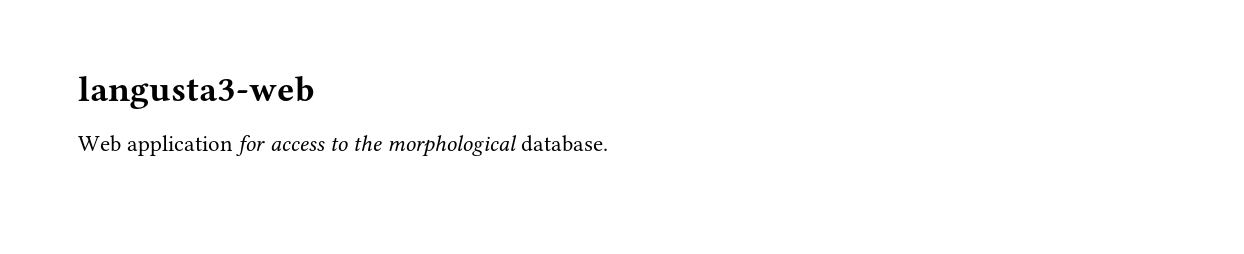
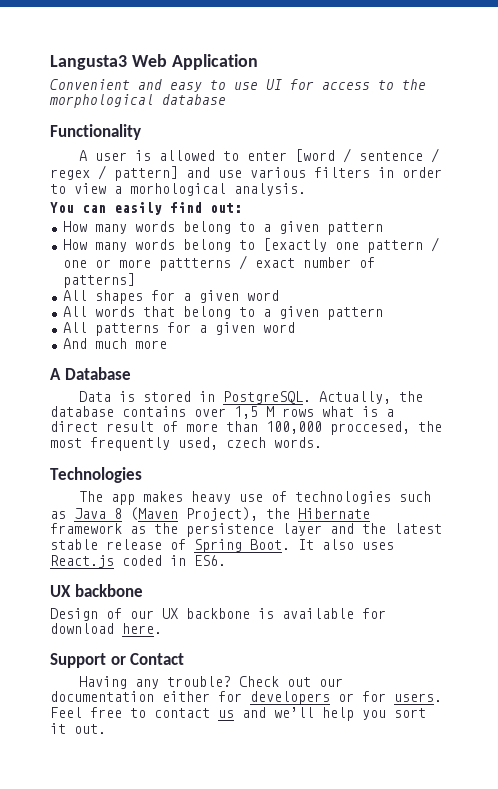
- langusta3-web
- Web application for access to the morphological database.
+ Langusta3 Web Application
+ Convenient and easy to use UI for access to the morphological database
+ Functionality
+ A user is allowed to enter [word / sentence / regex / pattern] and use various filters in order to view a morhological analysis.
+ You can easily find out:
+ How many words belong to a given pattern
+ How many words belong to [exactly one pattern / one or more pattterns / exact number of patterns]
+ All shapes for a given word
+ All words that belong to a given pattern
+ All patterns for a given word
+ And much more
+ A Database
+ Data is stored in PostgreSQL. Actually, the database contains over 1,5 M rows what is a direct result of more than 100,000 proccesed, the most frequently used, czech words.
+ Technologies
+ The app makes heavy use of technologies such as Java 8 (Maven Project), the Hibernate framework as the persistence layer and the latest stable release of Spring Boot. It also uses React.js coded in ES6.
+ UX backbone
+ Design of our UX backbone is available for download here.
+ Support or Contact
+ Having any trouble? Check out our documentation either for developers or for users. Feel free to contact us and we’ll help you sort it out.

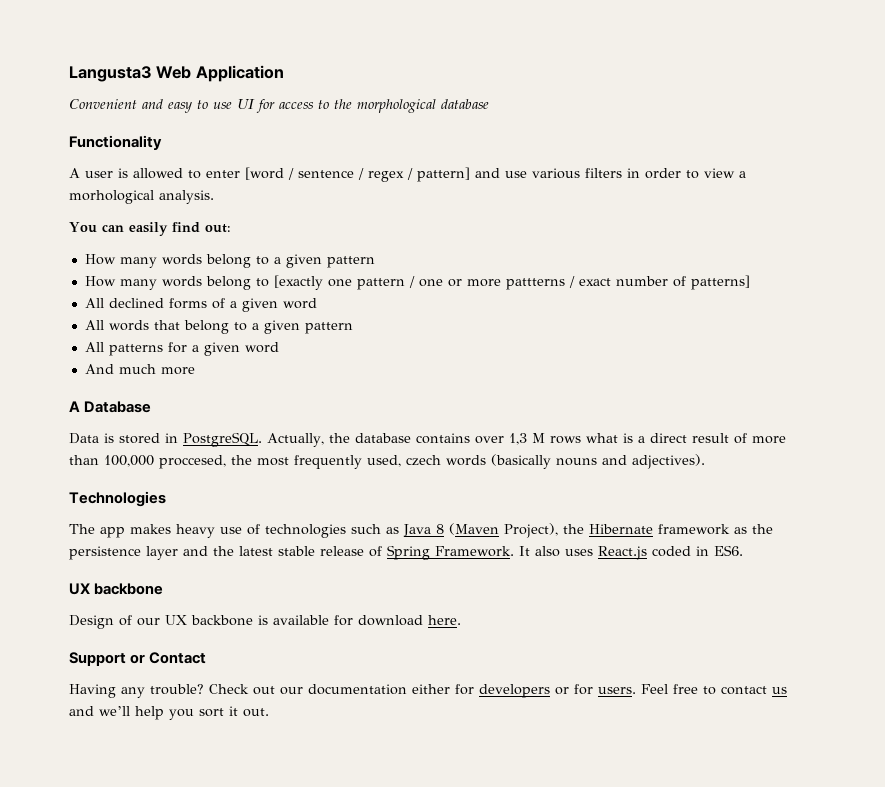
- All shapes for a given word
+ All declined forms of a given word
- Actually, the database contains over 1,5 M rows what is a direct result of more than 100,000 proccesed, the most frequently used, czech words.
+ Actually, the database contains over 1,3 M rows what is a direct result of more than 100,000 proccesed, the most frequently used, czech words (basically nouns and adjectives).
- The app makes heavy use of technologies such as Java 8 (Maven Project), the Hibernate framework as the persistence layer and the latest stable release of Spring Boot.
+ The app makes heavy use of technologies such as Java 8 (Maven Project), the Hibernate framework as the persistence layer and the latest stable release of Spring Framework.

